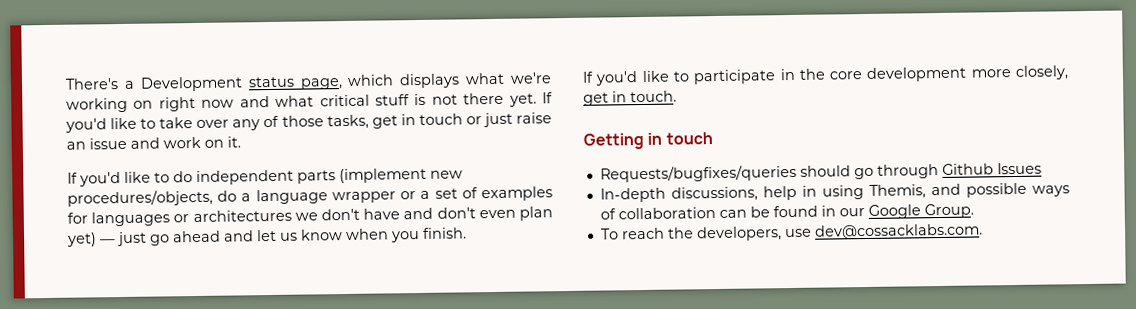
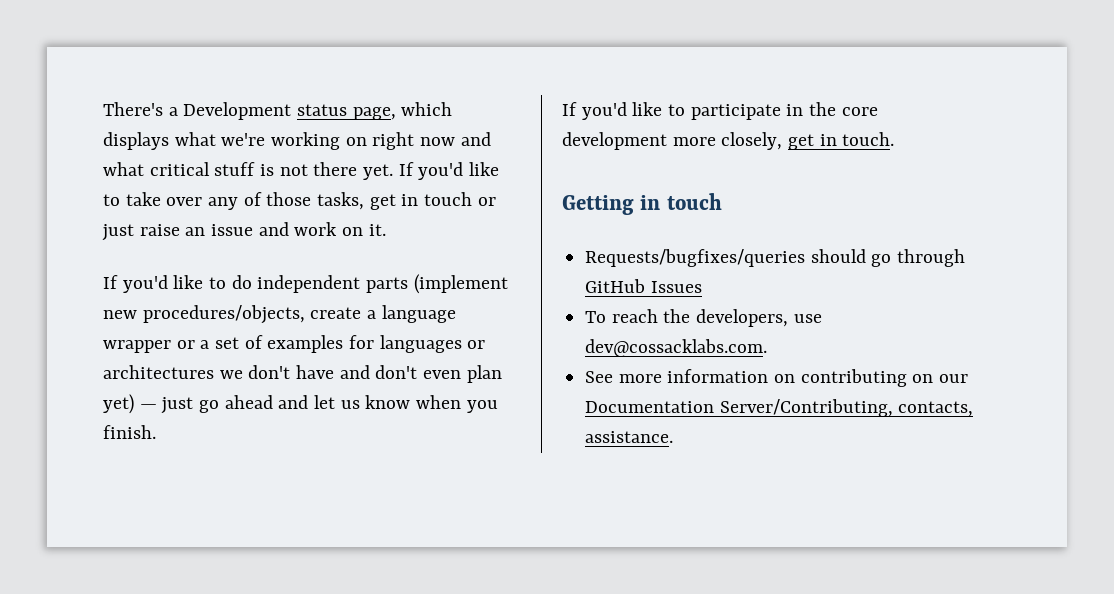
- If you'd like to do independent parts (implement new procedures/objects, do a language wrapper or a set of examples for languages or architectures we don't have and don't even plan yet) — just go ahead and let us know when you finish.
+ If you'd like to do independent parts (implement new procedures/objects, create a language wrapper or a set of examples for languages or architectures we don't have and don't even plan yet) — just go ahead and let us know when you finish.
- Requests/bugfixes/queries should go through Github Issues
+ Requests/bugfixes/queries should go through GitHub Issues
- In-depth discussions, help in using Themis, and possible ways of collaboration can be found in our Google Group.
+ See more information on contributing on our Documentation Server/Contributing, contacts, assistance.

